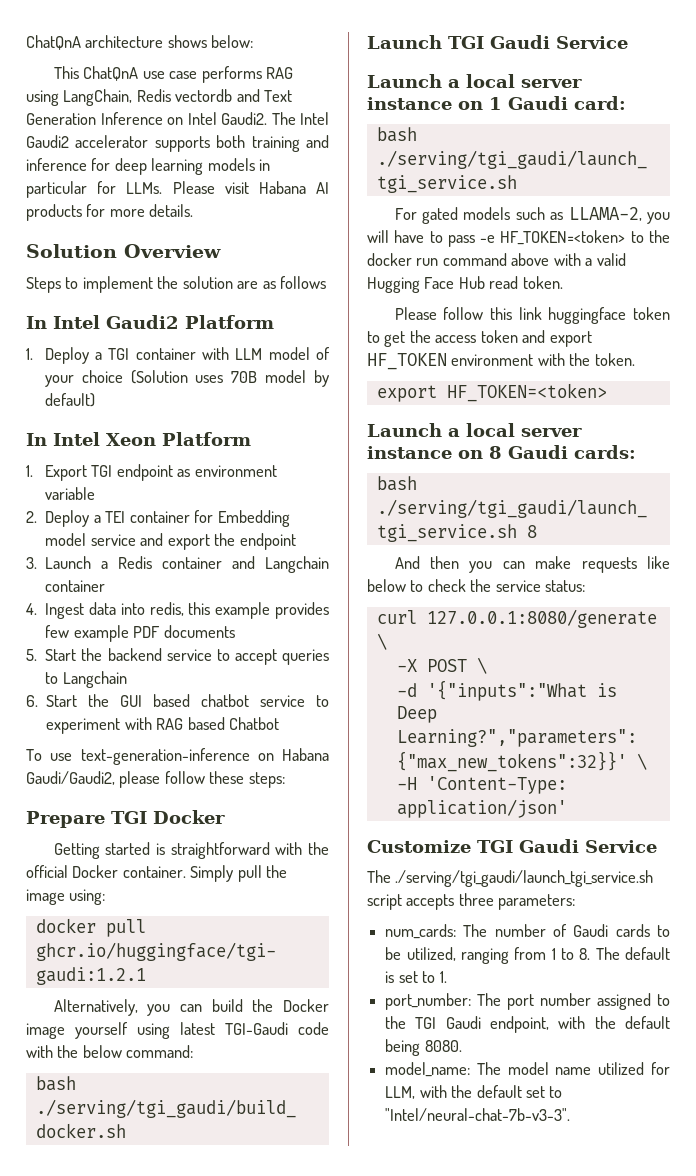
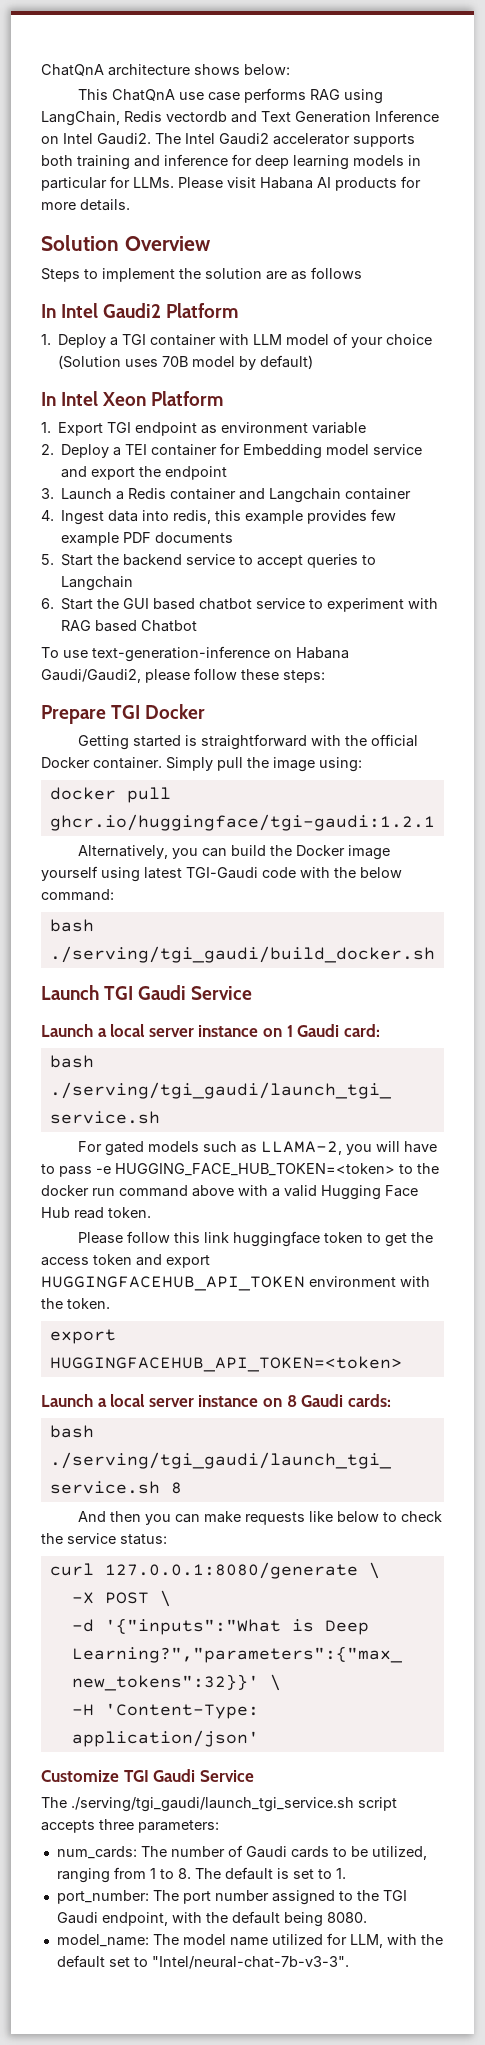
- For gated models such as LLAMA-2, you will have to pass -e HF_TOKEN=<token> to the docker run command above with a valid Hugging Face Hub read token.
+ For gated models such as LLAMA-2, you will have to pass -e HUGGING_FACE_HUB_TOKEN=<token> to the docker run command above with a valid Hugging Face Hub read token.
- Please follow this link huggingface token to get the access token and export HF_TOKEN environment with the token.
+ Please follow this link huggingface token to get the access token and export HUGGINGFACEHUB_API_TOKEN environment with the token.
- export HF_TOKEN=<token>
+ export HUGGINGFACEHUB_API_TOKEN=<token>

